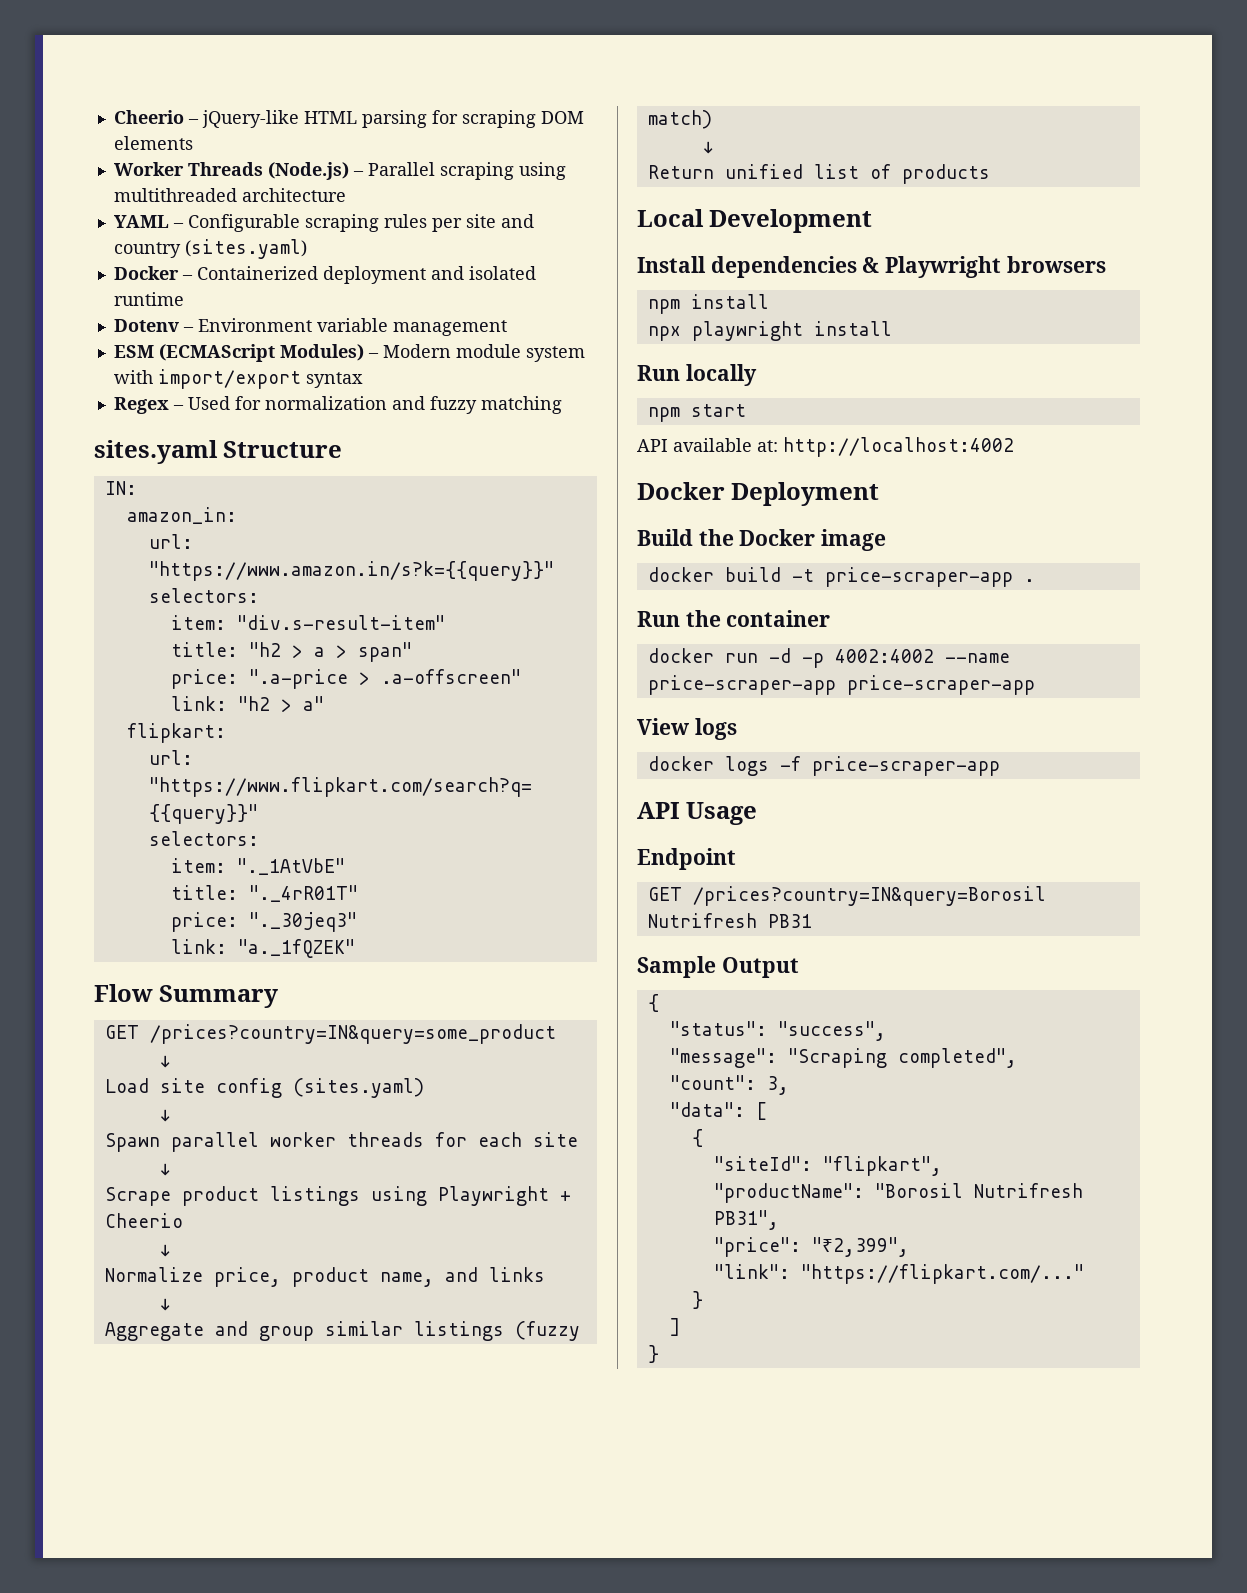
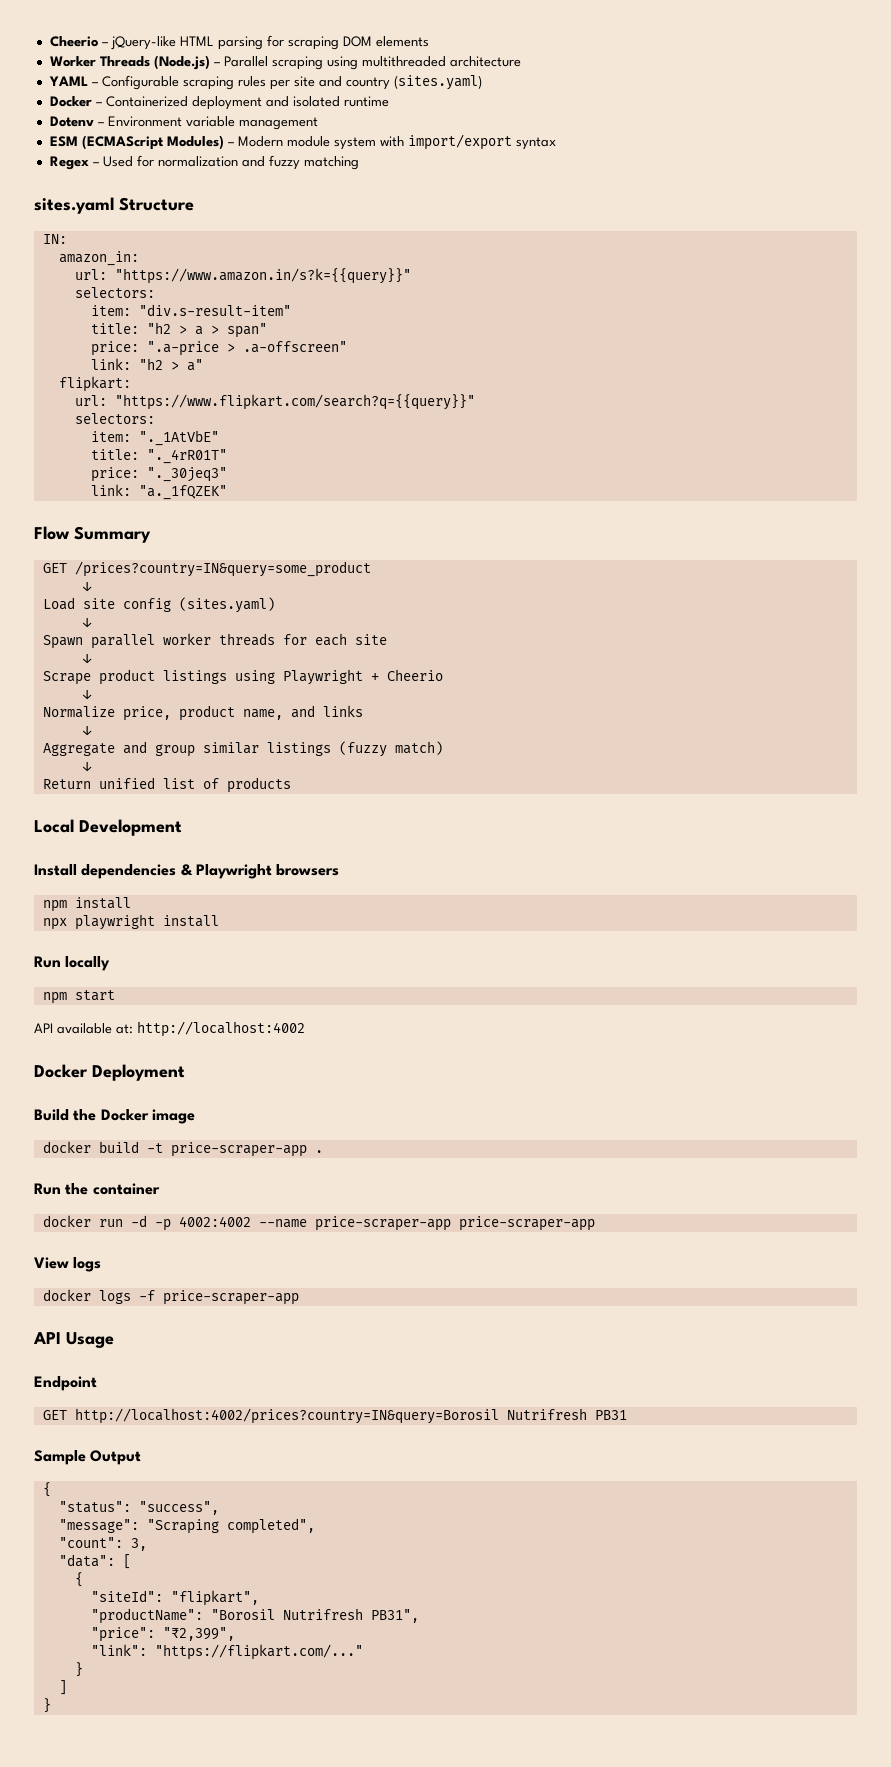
- GET /prices?country=IN&query=Borosil Nutrifresh PB31
+ GET http://localhost:4002/prices?country=IN&query=Borosil Nutrifresh PB31

